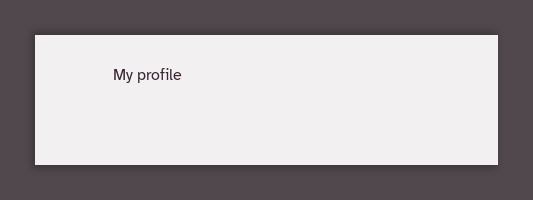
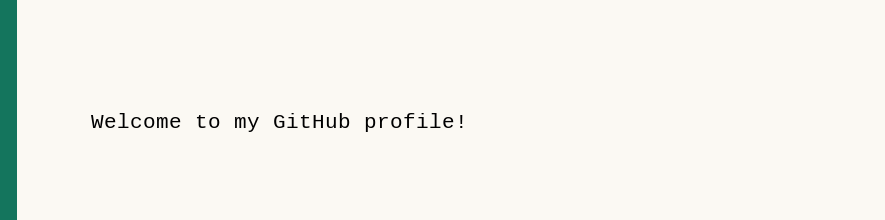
- My profile
+ Welcome to my GitHub profile!

